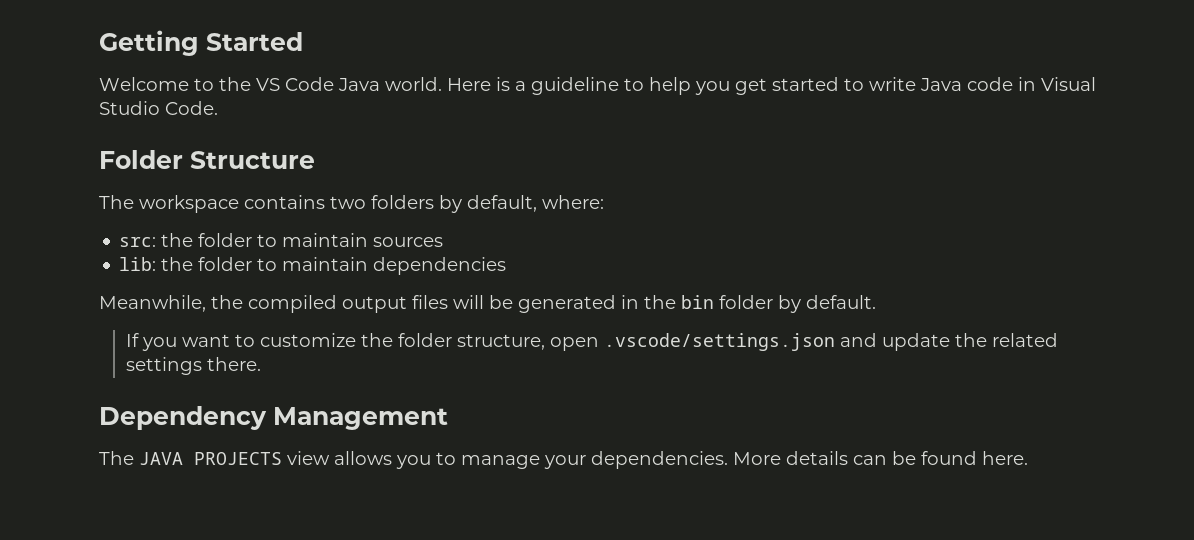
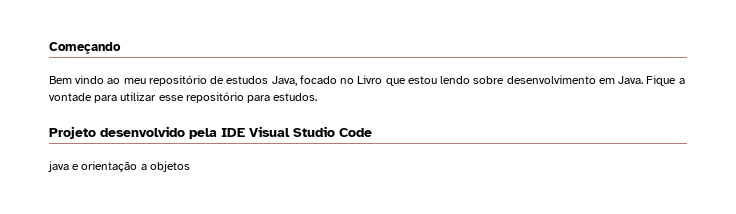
- Getting Started
- Welcome to the VS Code Java world. Here is a guideline to help you get started to write Java code in Visual Studio Code.
- Folder Structure
- The workspace contains two folders by default, where:
- src: the folder to maintain sources
- lib: the folder to maintain dependencies
- Meanwhile, the compiled output files will be generated in the bin folder by default.
- If you want to customize the folder structure, open .vscode/settings.json and update the related settings there.
- Dependency Management
- The JAVA PROJECTS view allows you to manage your dependencies. More details can be found here.
+ Começando
+ Bem vindo ao meu repositório de estudos Java, focado no Livro que estou lendo sobre desenvolvimento em Java. Fique a vontade para utilizar esse repositório para estudos.
+ Projeto desenvolvido pela IDE Visual Studio Code
+ java e orientação a objetos

